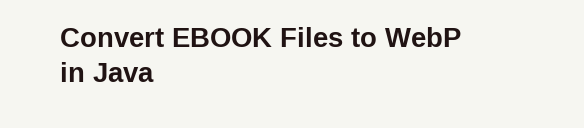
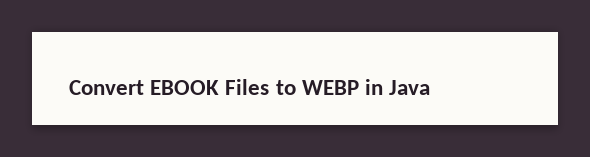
- Convert EBOOK Files to WebP in Java
+ Convert EBOOK Files to WEBP in Java

